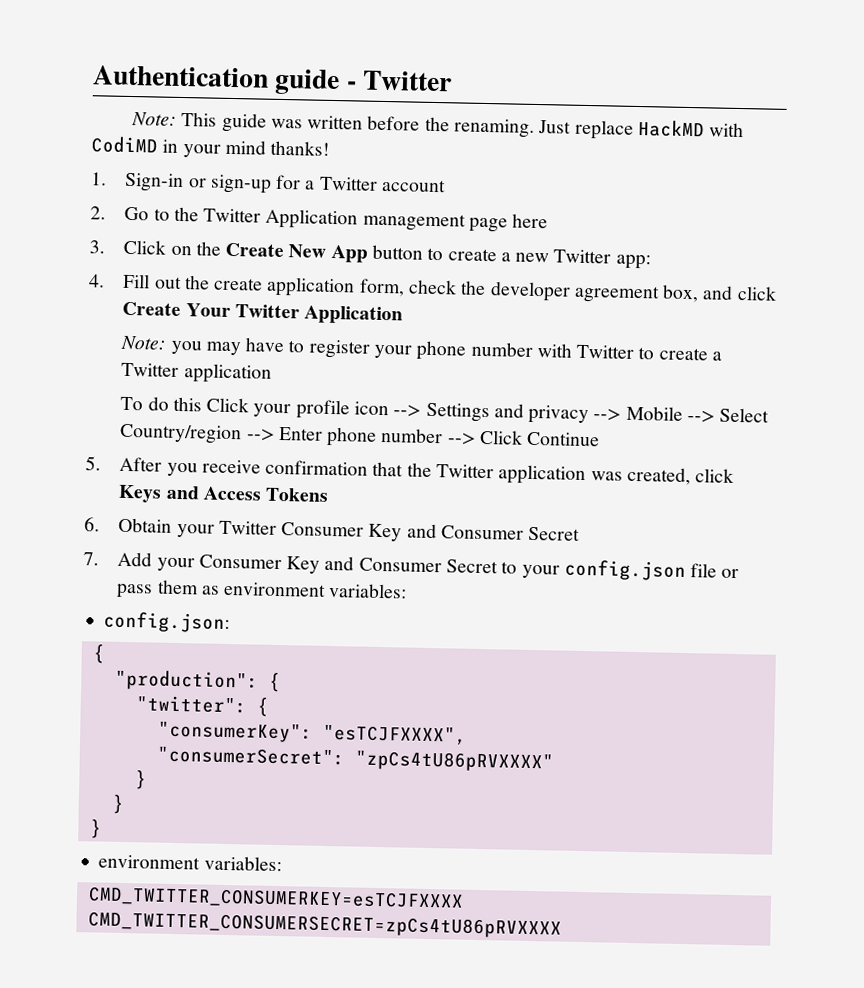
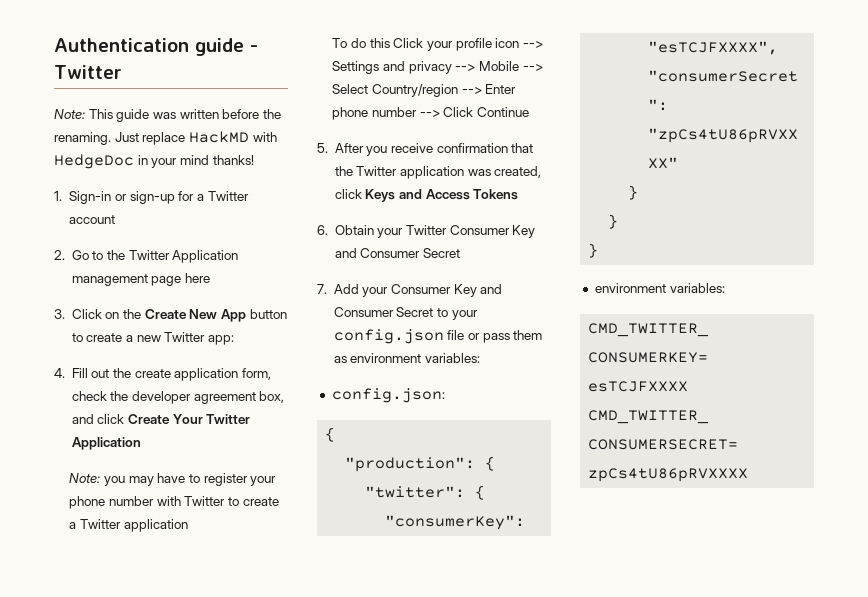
- Just replace HackMD with CodiMD in your mind thanks!
+ Just replace HackMD with HedgeDoc in your mind thanks!

